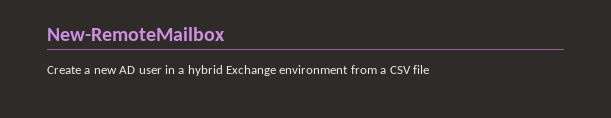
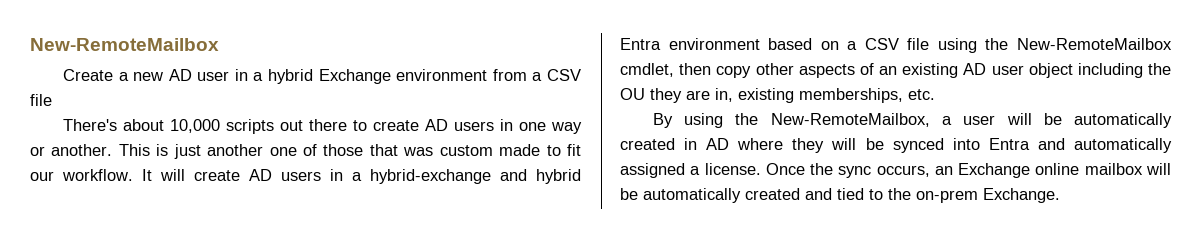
+ There's about 10,000 scripts out there to create AD users in one way or another. This is just another one of those that was custom made to fit our workflow. It will create AD users in a hybrid-exchange and hybrid Entra environment based on a CSV file using the New-RemoteMailbox cmdlet, then copy other aspects of an existing AD user object including the OU they are in, existing memberships, etc.
+ By using the New-RemoteMailbox, a user will be automatically created in AD where they will be synced into Entra and automatically assigned a license. Once the sync occurs, an Exchange online mailbox will be automatically created and tied to the on-prem Exchange.

